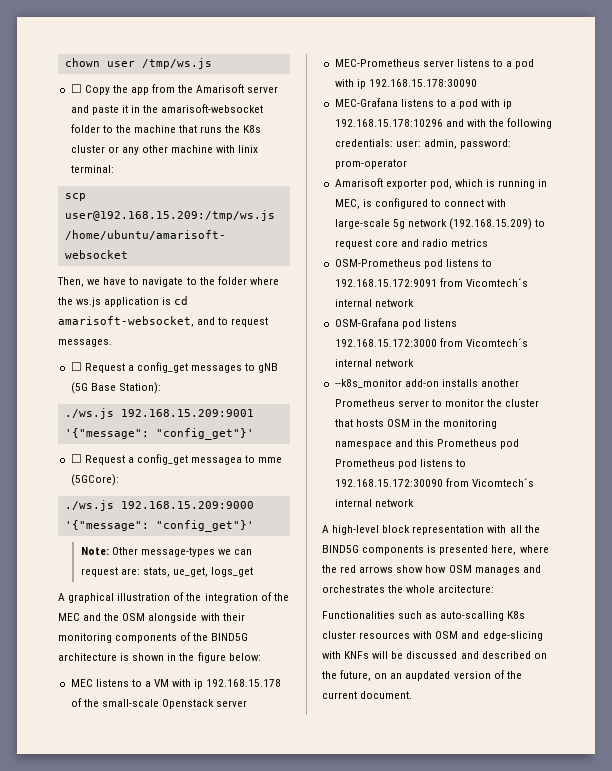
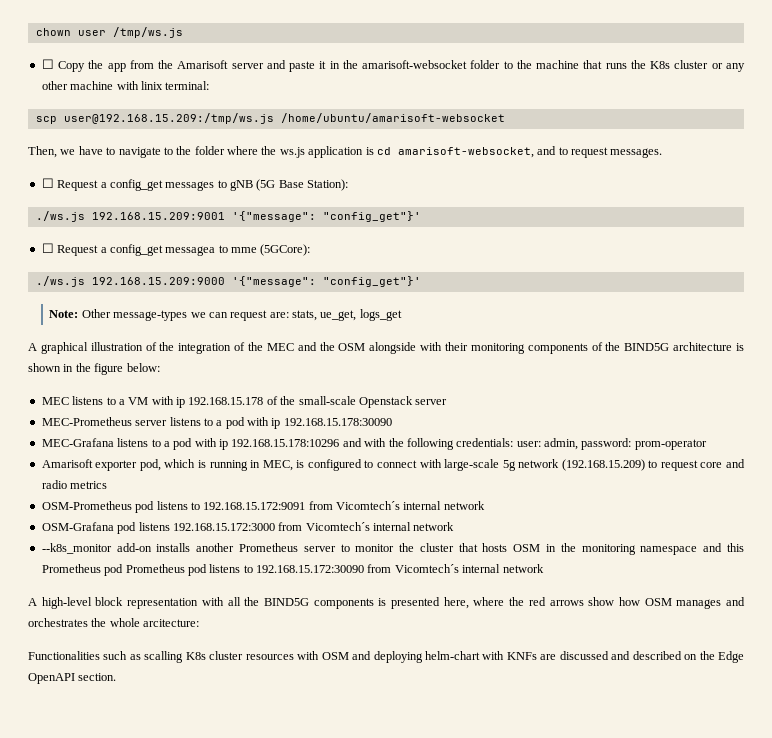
- Functionalities such as auto-scalling K8s cluster resources with OSM and edge-slicing with KNFs will be discussed and described on the future, on an aupdated version of the current document.
+ Functionalities such as scalling K8s cluster resources with OSM and deploying helm-chart with KNFs are discussed and described on the Edge OpenAPI section.

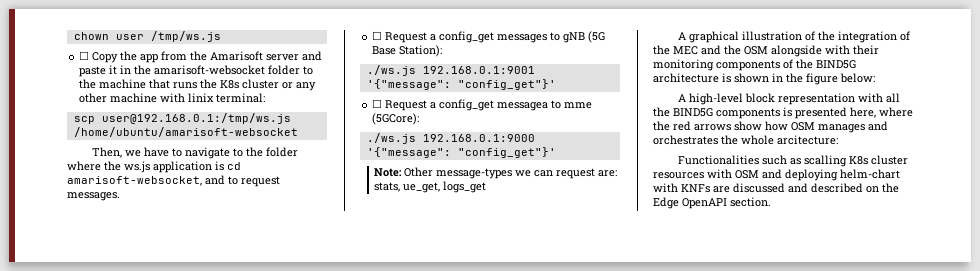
- scp user@192.168.15.209:/tmp/ws.js /home/ubuntu/amarisoft-websocket
+ scp user@192.168.0.1:/tmp/ws.js /home/ubuntu/amarisoft-websocket
- ./ws.js 192.168.15.209:9001 '{"message": "config_get"}'
+ ./ws.js 192.168.0.1:9001 '{"message": "config_get"}'
- ./ws.js 192.168.15.209:9000 '{"message": "config_get"}'
+ ./ws.js 192.168.0.1:9000 '{"message": "config_get"}'
- MEC listens to a VM with ip 192.168.15.178 of the small-scale Openstack server
- MEC-Prometheus server listens to a pod with ip 192.168.15.178:30090
- MEC-Grafana listens to a pod with ip 192.168.15.178:10296 and with the following credentials: user: admin, password: prom-operator
- Amarisoft exporter pod, which is running in MEC, is configured to connect with large-scale 5g network (192.168.15.209) to request core and radio metrics
- OSM-Prometheus pod listens to 192.168.15.172:9091 from Vicomtech´s internal network
- OSM-Grafana pod listens 192.168.15.172:3000 from Vicomtech´s internal network
- --k8s_monitor add-on installs another Prometheus server to monitor the cluster that hosts OSM in the monitoring namespace and this Prometheus pod Prometheus pod listens to 192.168.15.172:30090 from Vicomtech´s internal network

